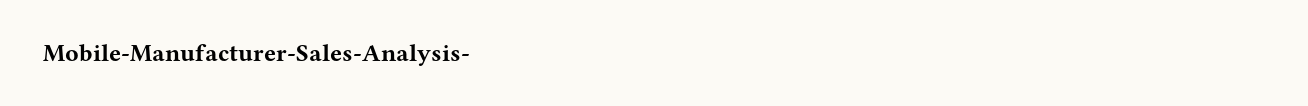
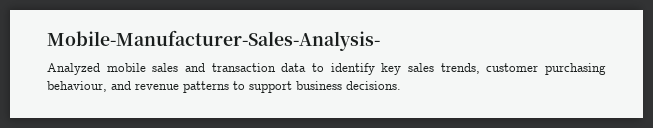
+ Analyzed mobile sales and transaction data to identify key sales trends, customer purchasing behaviour, and revenue patterns to support business decisions.

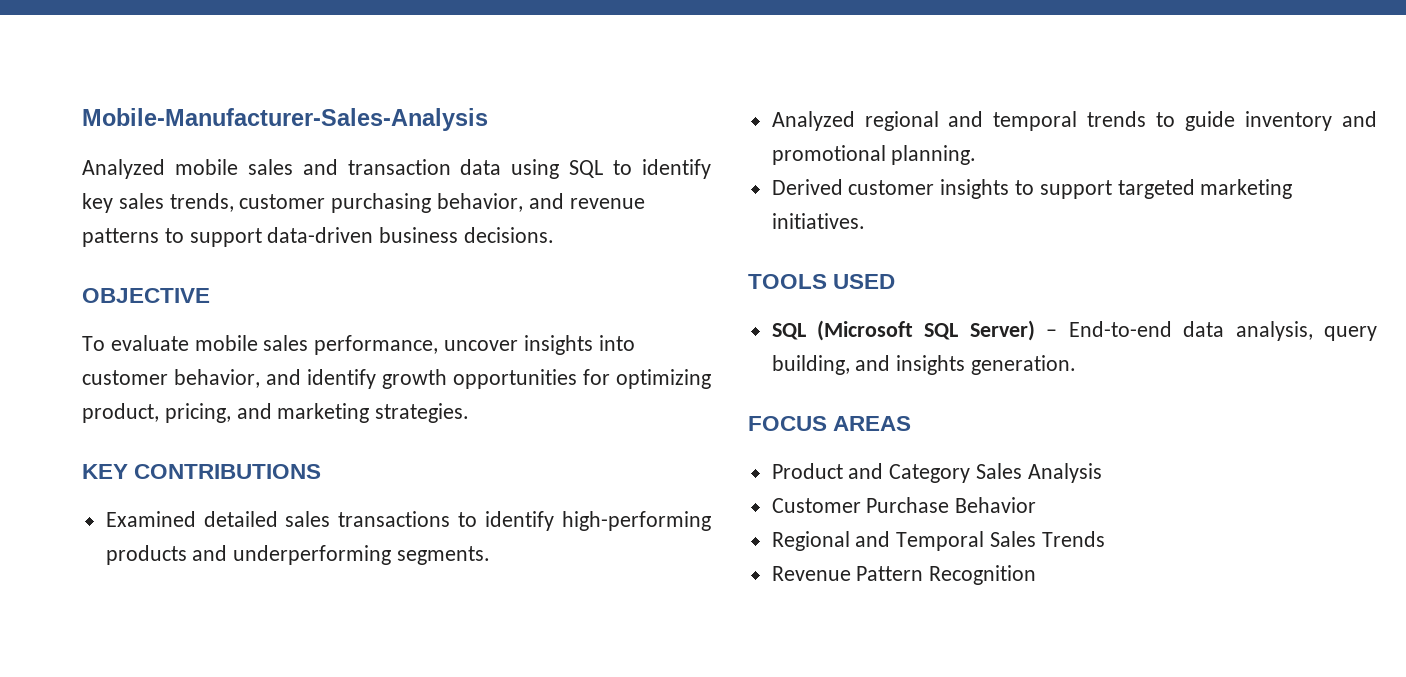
- Mobile-Manufacturer-Sales-Analysis-
+ Mobile-Manufacturer-Sales-Analysis
- Analyzed mobile sales and transaction data to identify key sales trends, customer purchasing behaviour, and revenue patterns to support business decisions.
+ Analyzed mobile sales and transaction data using SQL to identify key sales trends, customer purchasing behavior, and revenue patterns to support data-driven business decisions.
+ OBJECTIVE
+ To evaluate mobile sales performance, uncover insights into customer behavior, and identify growth opportunities for optimizing product, pricing, and marketing strategies.
+ KEY CONTRIBUTIONS
+ Examined detailed sales transactions to identify high-performing products and underperforming segments.
+ Analyzed regional and temporal trends to guide inventory and promotional planning.
+ Derived customer insights to support targeted marketing initiatives.
+ TOOLS USED
+ SQL (Microsoft SQL Server) – End-to-end data analysis, query building, and insights generation.
+ FOCUS AREAS
+ Product and Category Sales Analysis
+ Customer Purchase Behavior
+ Regional and Temporal Sales Trends
+ Revenue Pattern Recognition

